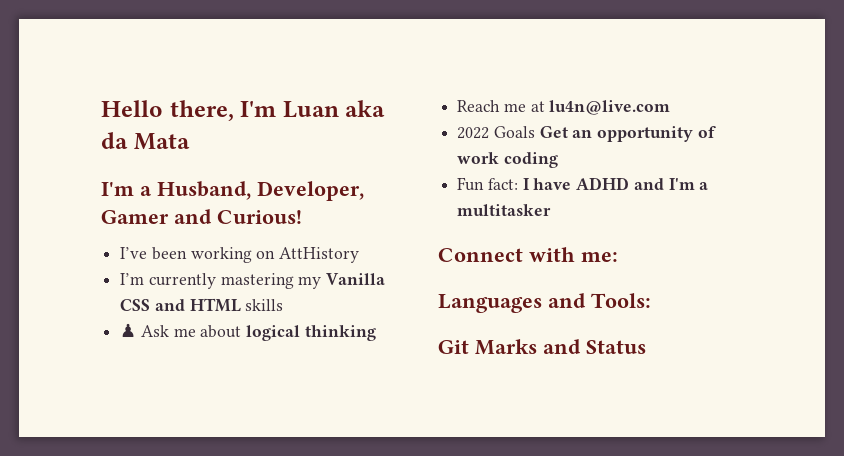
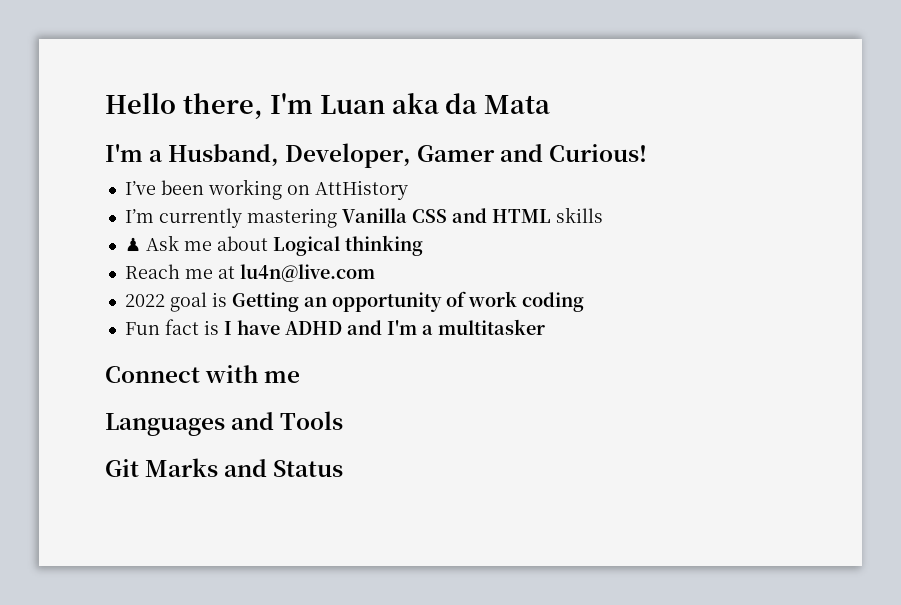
- I’m currently mastering my Vanilla CSS and HTML skills
+ I’m currently mastering Vanilla CSS and HTML skills
- ♟ Ask me about logical thinking
+ ♟ Ask me about Logical thinking
- 2022 Goals Get an opportunity of work coding
+ 2022 goal is Getting an opportunity of work coding
- Fun fact: I have ADHD and I'm a multitasker
+ Fun fact is I have ADHD and I'm a multitasker
- Connect with me:
+ Connect with me
- Languages and Tools:
+ Languages and Tools

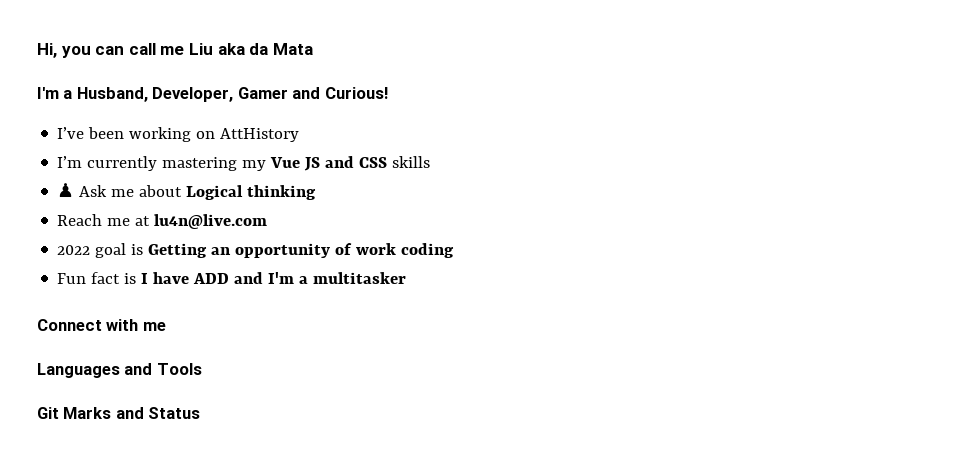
- Hello there, I'm Luan aka da Mata
+ Hi, you can call me Liu aka da Mata
- I’m currently mastering Vanilla CSS and HTML skills
+ I’m currently mastering my Vue JS and CSS skills
- Fun fact is I have ADHD and I'm a multitasker
+ Fun fact is I have ADD and I'm a multitasker

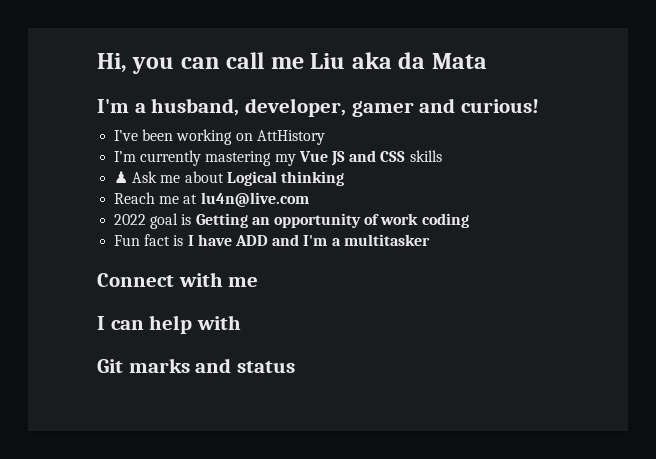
- I'm a Husband, Developer, Gamer and Curious!
+ I'm a husband, developer, gamer and curious!
- Languages and Tools
- Git Marks and Status
+ I can help with
+ Git marks and status

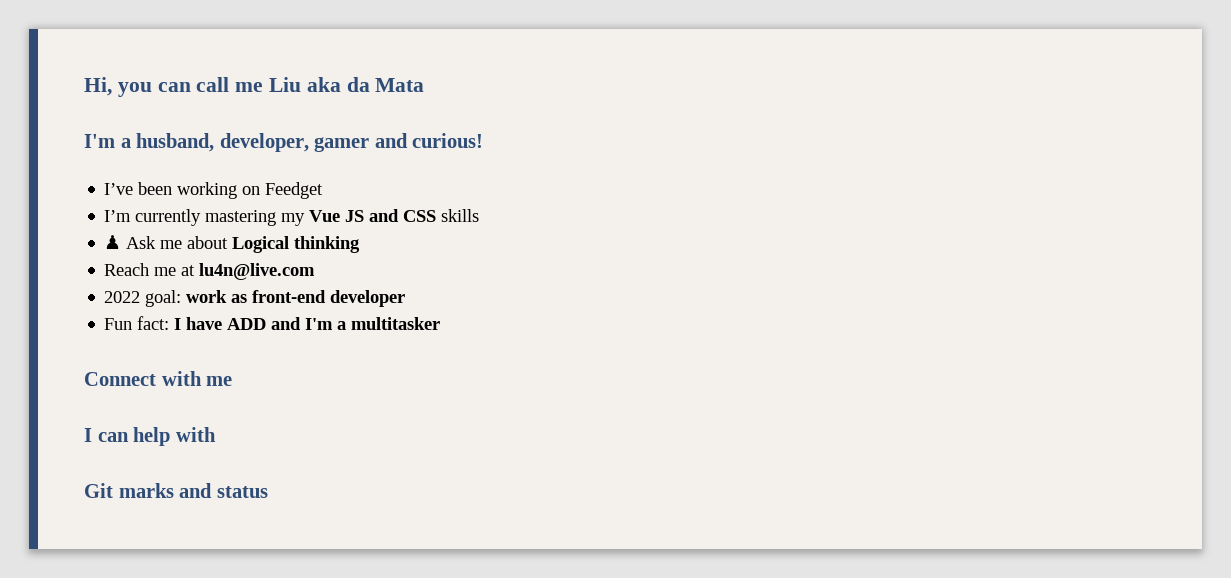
- I’ve been working on AttHistory
+ I’ve been working on Feedget
- 2022 goal is Getting an opportunity of work coding
+ 2022 goal: work as front-end developer
- Fun fact is I have ADD and I'm a multitasker
+ Fun fact: I have ADD and I'm a multitasker

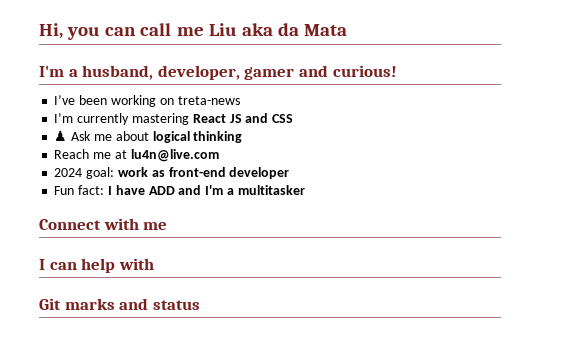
- I’ve been working on Feedget
+ I’ve been working on treta-news
- I’m currently mastering my Vue JS and CSS skills
+ I’m currently mastering React JS and CSS
- ♟ Ask me about Logical thinking
+ ♟ Ask me about logical thinking
- 2022 goal: work as front-end developer
+ 2024 goal: work as front-end developer

